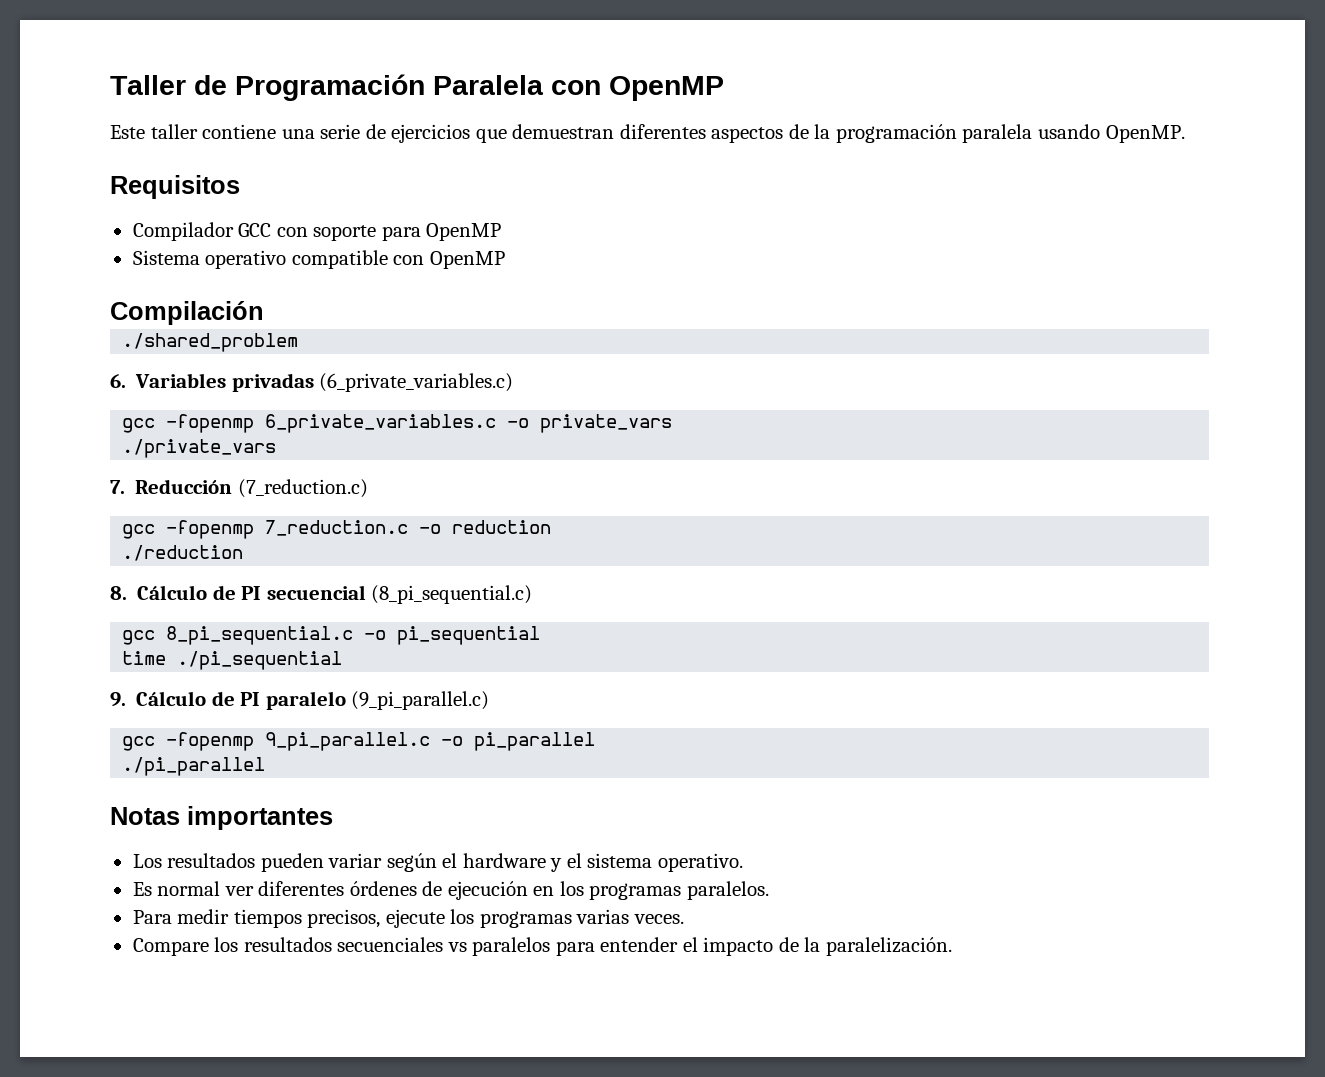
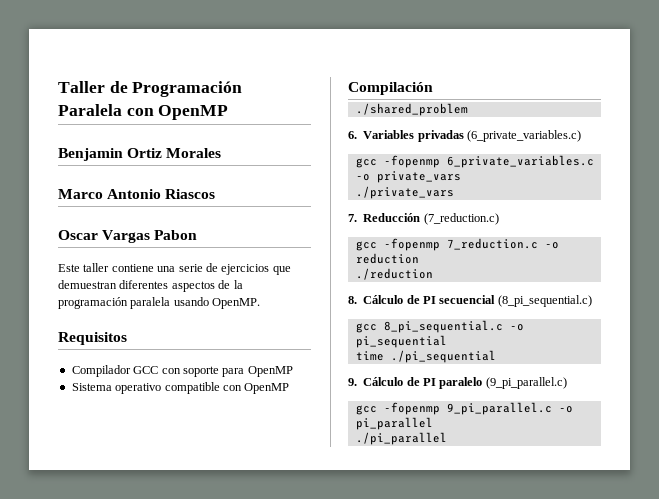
+ Benjamin Ortiz Morales
+ Marco Antonio Riascos
+ Oscar Vargas Pabon
- Notas importantes
- Los resultados pueden variar según el hardware y el sistema operativo.
- Es normal ver diferentes órdenes de ejecución en los programas paralelos.
- Para medir tiempos precisos, ejecute los programas varias veces.
- Compare los resultados secuenciales vs paralelos para entender el impacto de la paralelización.

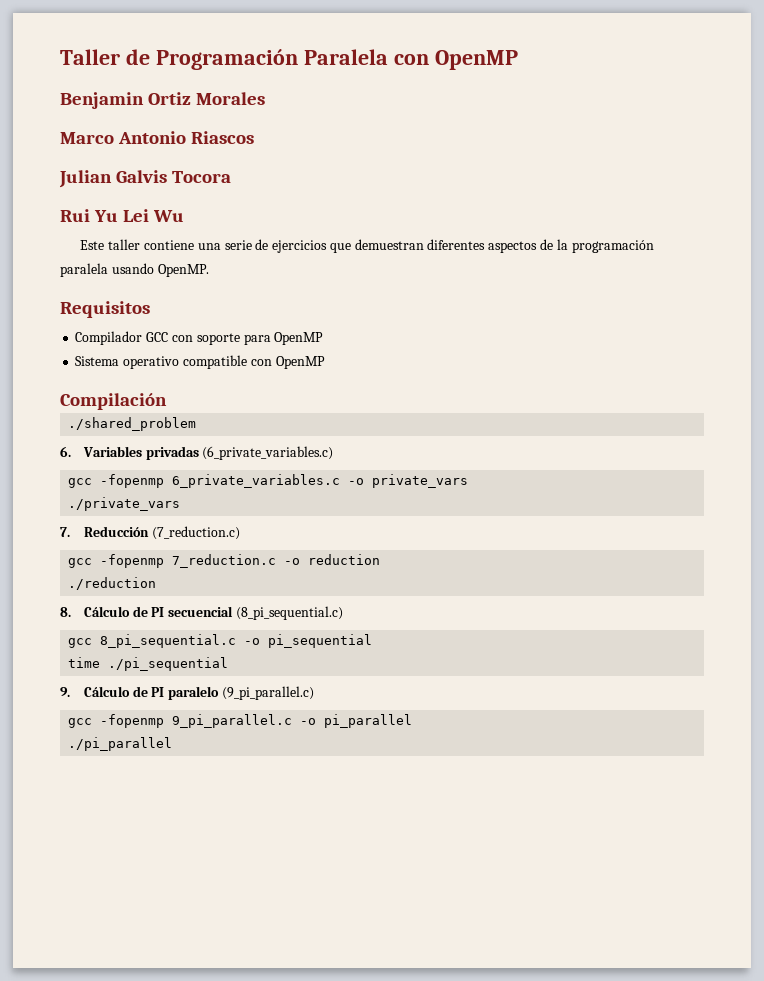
- Oscar Vargas Pabon
+ Julian Galvis Tocora
+ Rui Yu Lei Wu

